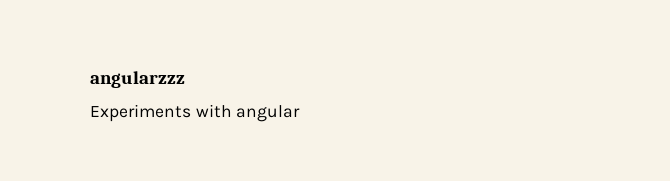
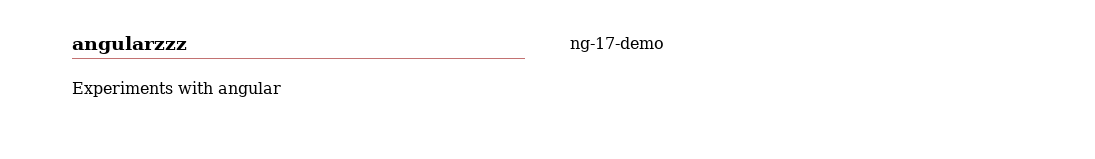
+ ng-17-demo

